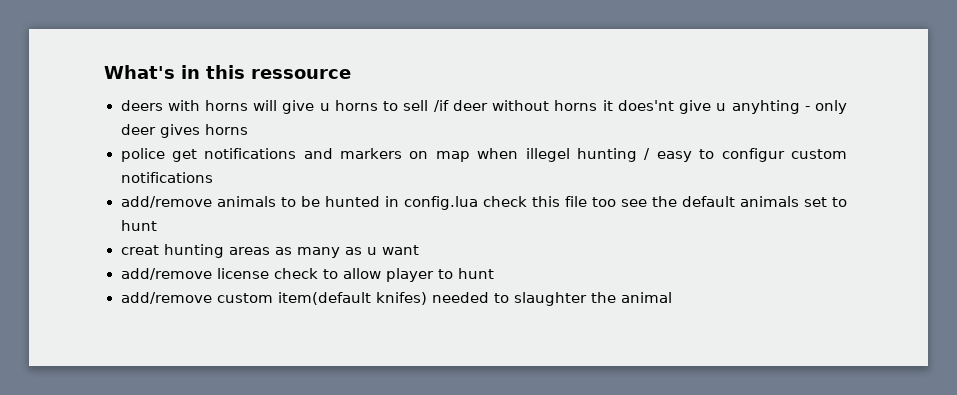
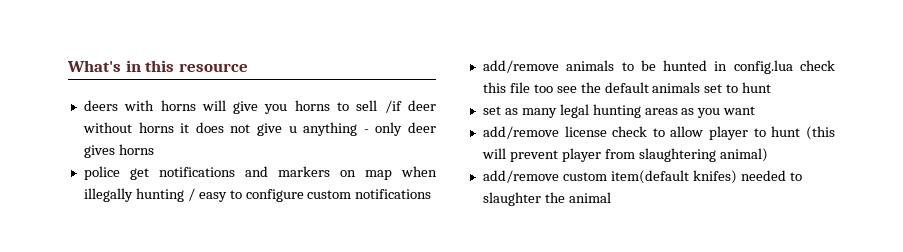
- What's in this ressource
+ What's in this resource
- deers with horns will give u horns to sell /if deer without horns it does'nt give u anyhting - only deer gives horns
+ deers with horns will give you horns to sell /if deer without horns it does not give u anything - only deer gives horns
- police get notifications and markers on map when illegel hunting / easy to configur custom notifications
+ police get notifications and markers on map when illegally hunting / easy to configure custom notifications
- creat hunting areas as many as u want
+ set as many legal hunting areas as you want
- add/remove license check to allow player to hunt
+ add/remove license check to allow player to hunt (this will prevent player from slaughtering animal)

